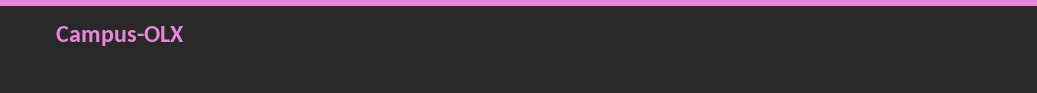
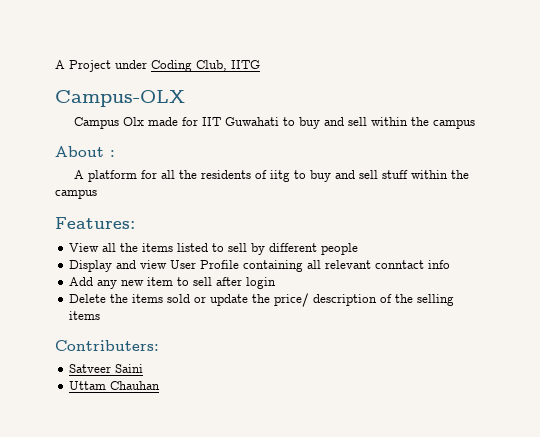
+ A Project under Coding Club, IITG
  Campus-OLX
+ Campus Olx made for IIT Guwahati to buy and sell within the campus
+ About :
+ A platform for all the residents of iitg to buy and sell stuff within the campus
+ Features:
+ View all the items listed to sell by different people
+ Display and view User Profile containing all relevant conntact info
+ Add any new item to sell after login
+ Delete the items sold or update the price/ description of the selling items
+ Contributers:
+ Satveer Saini
+ Uttam Chauhan

